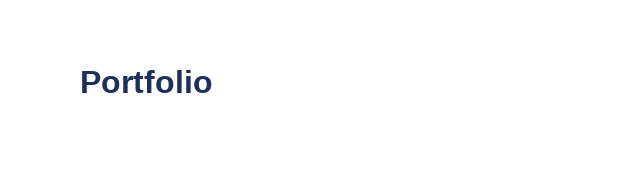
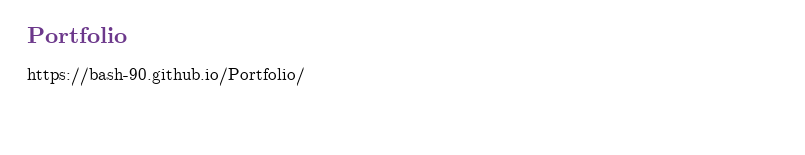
+ https://bash-90.github.io/Portfolio/

